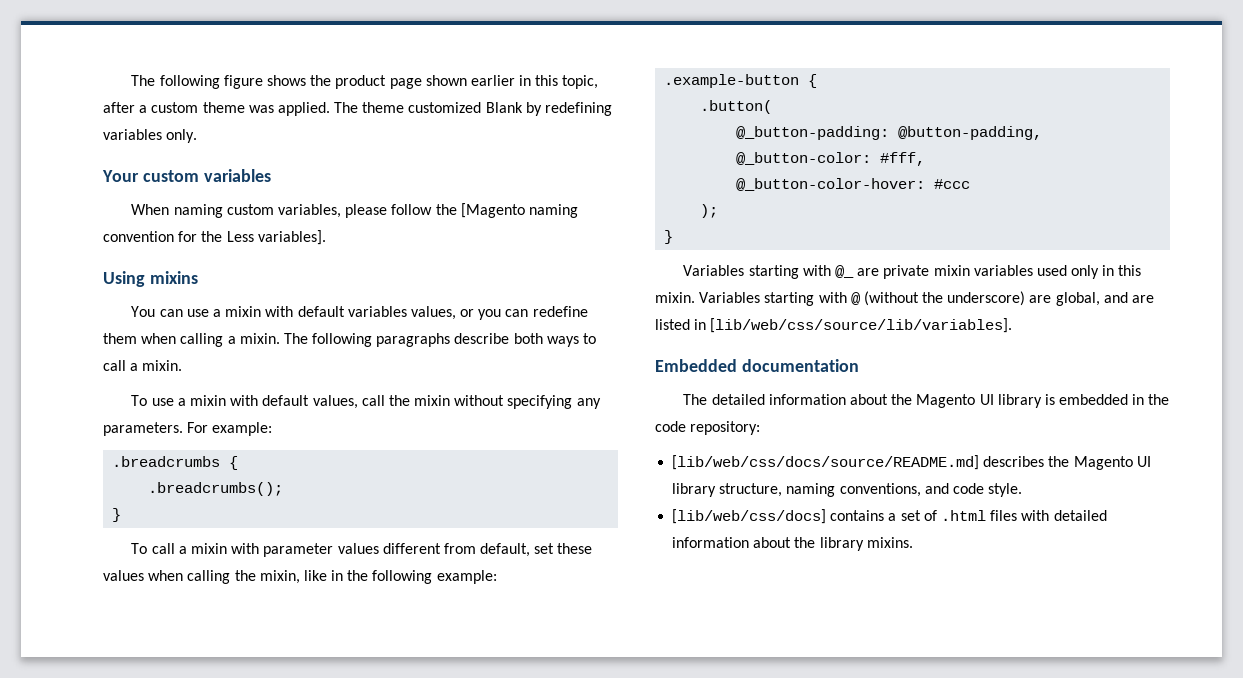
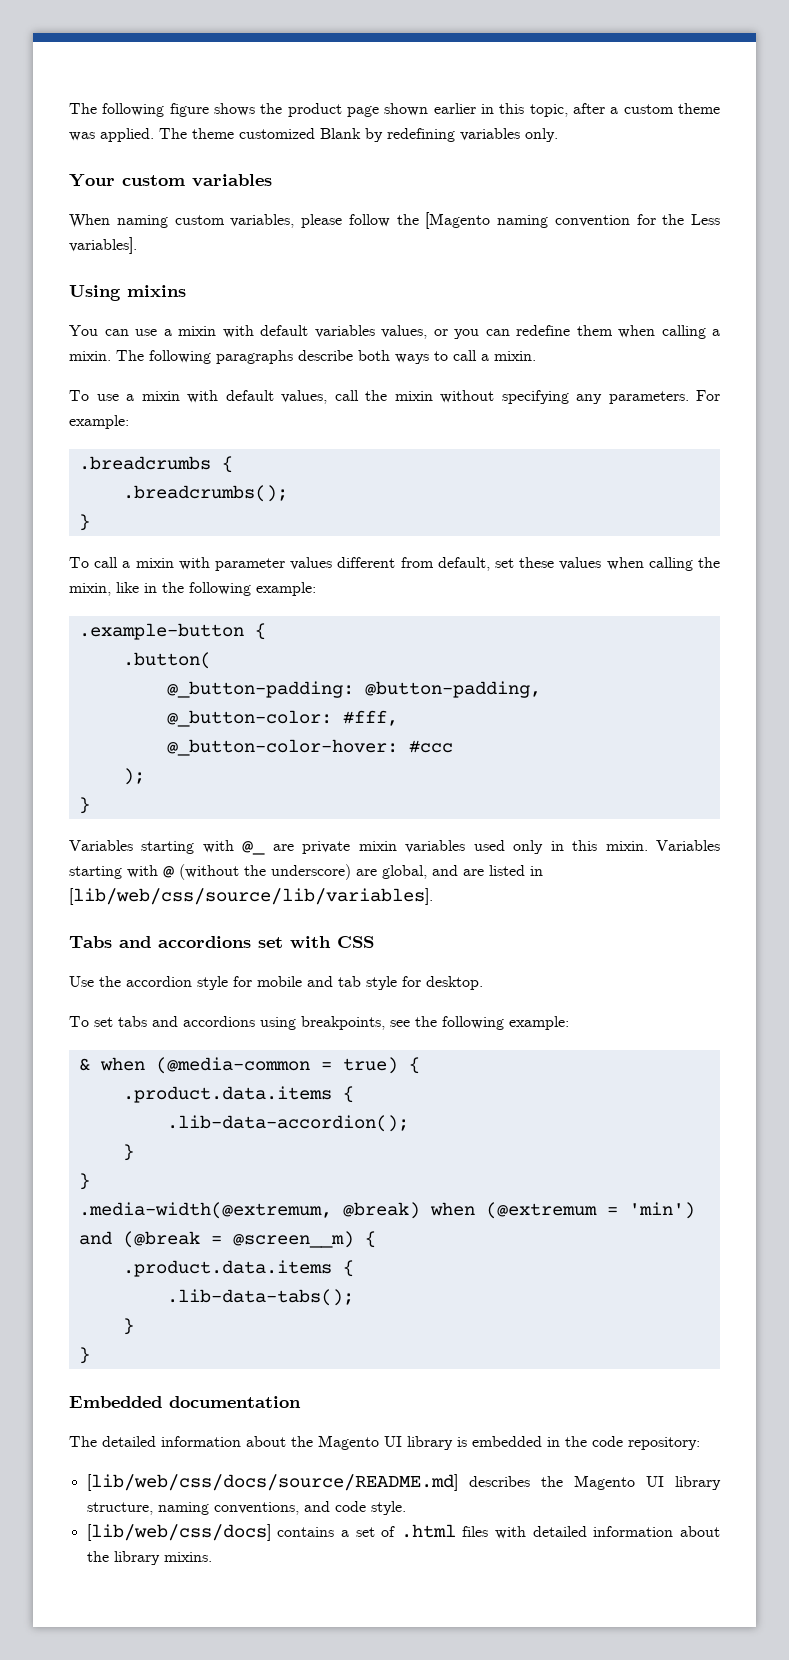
+ Tabs and accordions set with CSS
+ Use the accordion style for mobile and tab style for desktop.
+ To set tabs and accordions using breakpoints, see the following example:
+ & when (@media-common = true) {
+ .product.data.items {
+ .lib-data-accordion();
+ }
+ }
+ .media-width(@extremum, @break) when (@extremum = 'min') and (@break = @screen__m) {
+ .product.data.items {
+ .lib-data-tabs();
+ }
+ }

